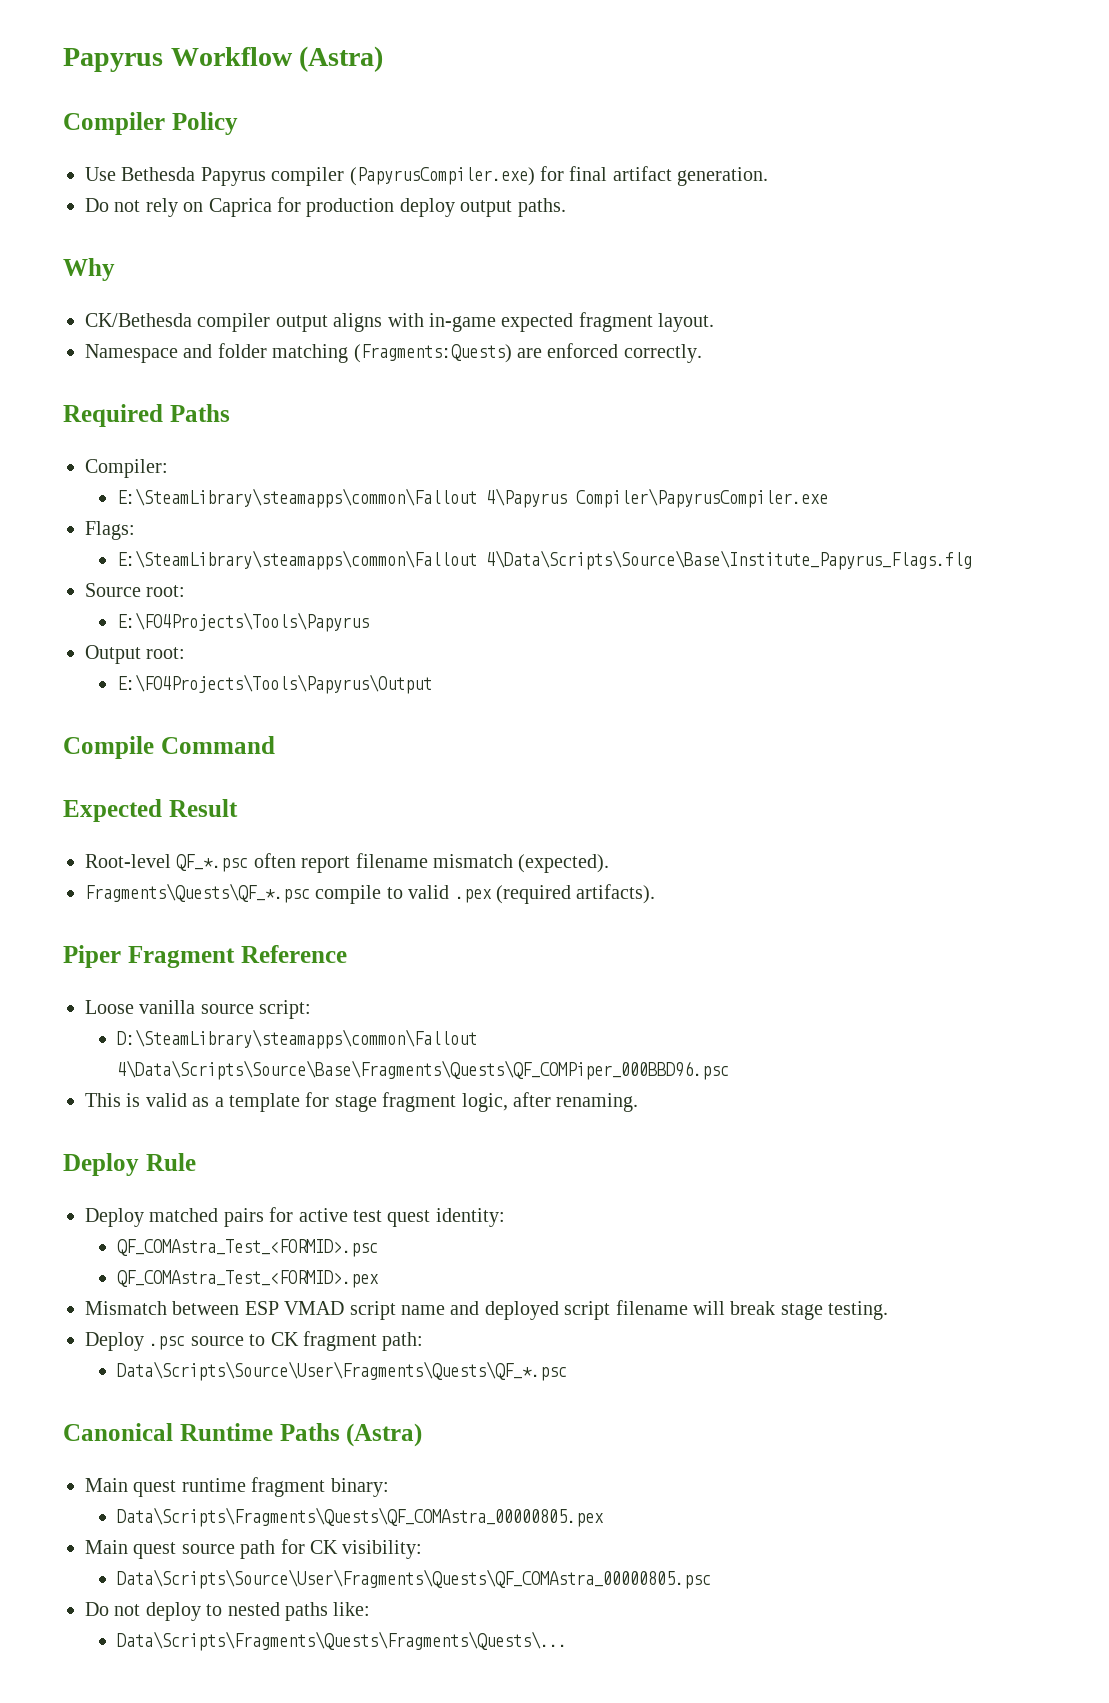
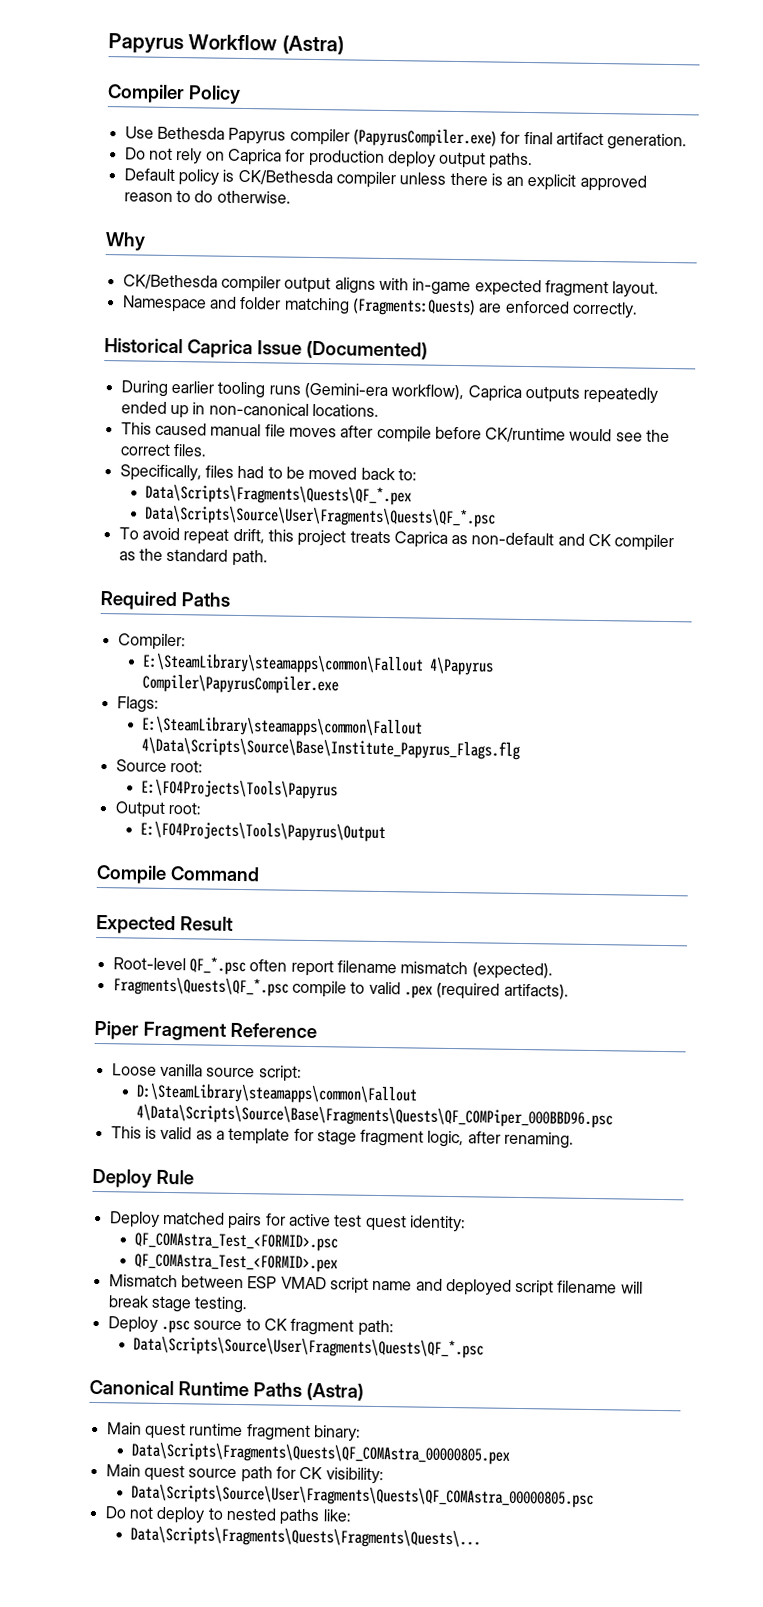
+ Default policy is CK/Bethesda compiler unless there is an explicit approved reason to do otherwise.
+ Historical Caprica Issue (Documented)
+ During earlier tooling runs (Gemini-era workflow), Caprica outputs repeatedly ended up in non-canonical locations.
+ This caused manual file moves after compile before CK/runtime would see the correct files.
+ Specifically, files had to be moved back to:
+ Data\Scripts\Fragments\Quests\QF_*.pex
+ Data\Scripts\Source\User\Fragments\Quests\QF_*.psc
+ To avoid repeat drift, this project treats Caprica as non-default and CK compiler as the standard path.

